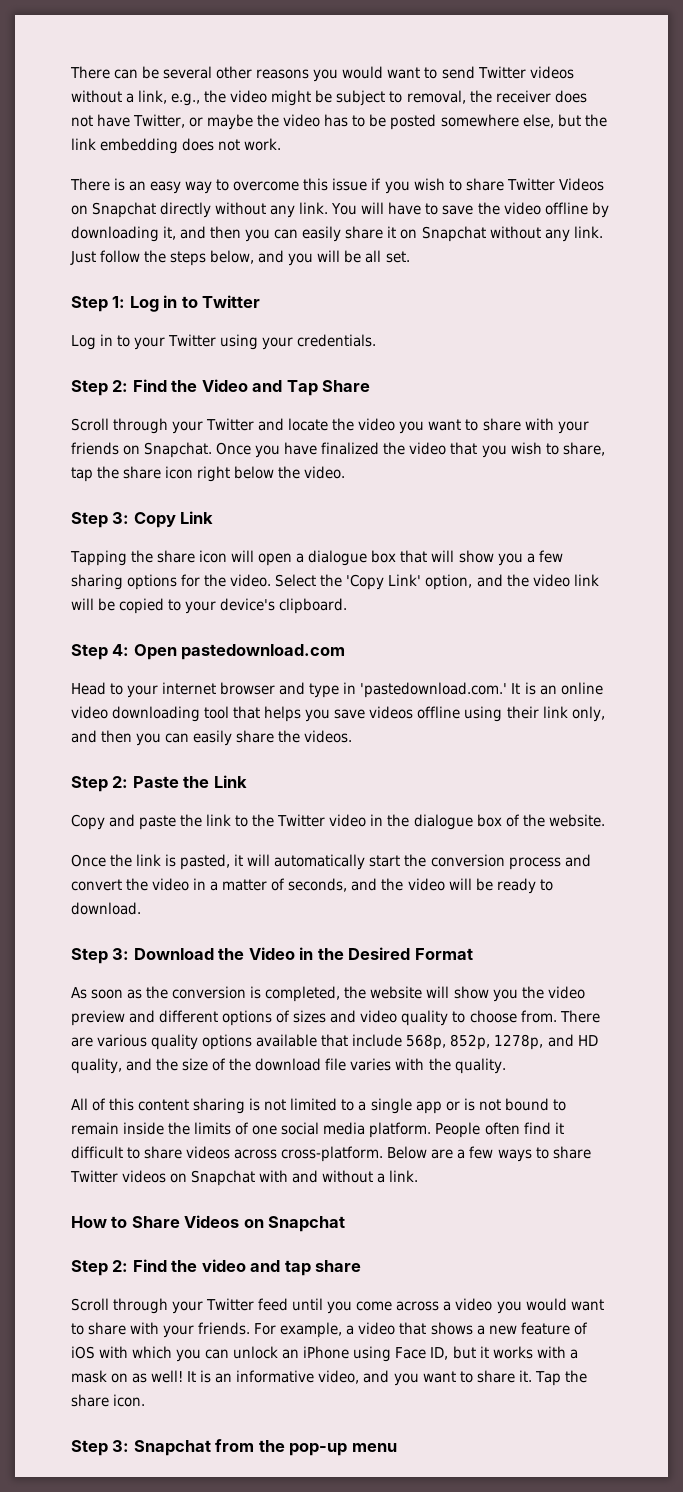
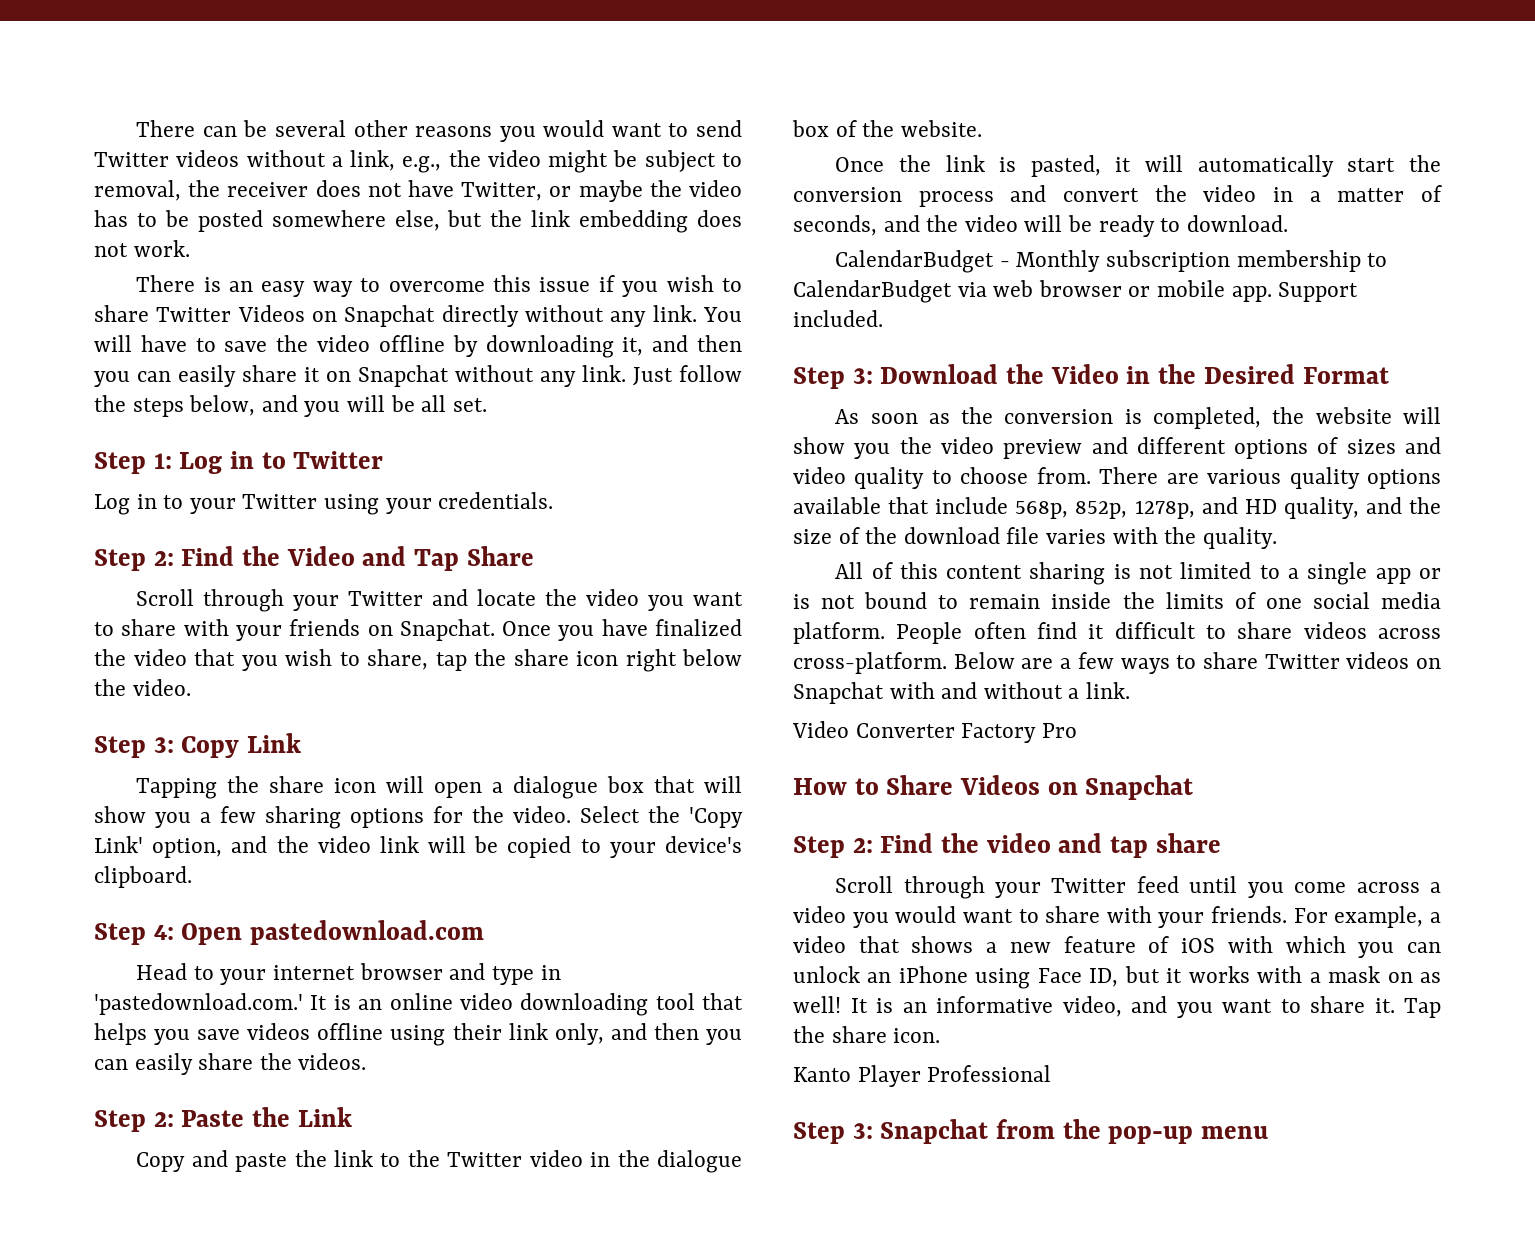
+ CalendarBudget - Monthly subscription membership to CalendarBudget via web browser or mobile app. Support included.
+ Video Converter Factory Pro
+ Kanto Player Professional

